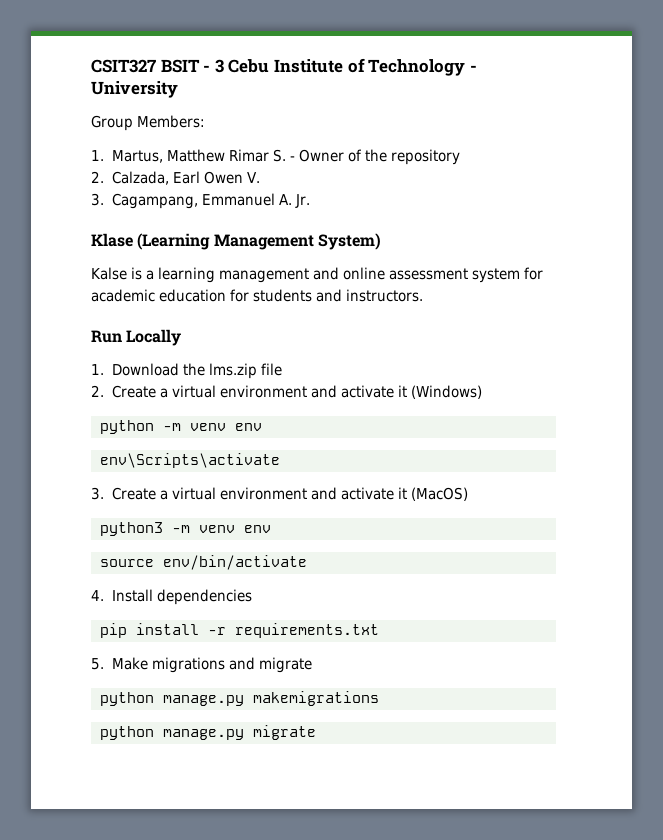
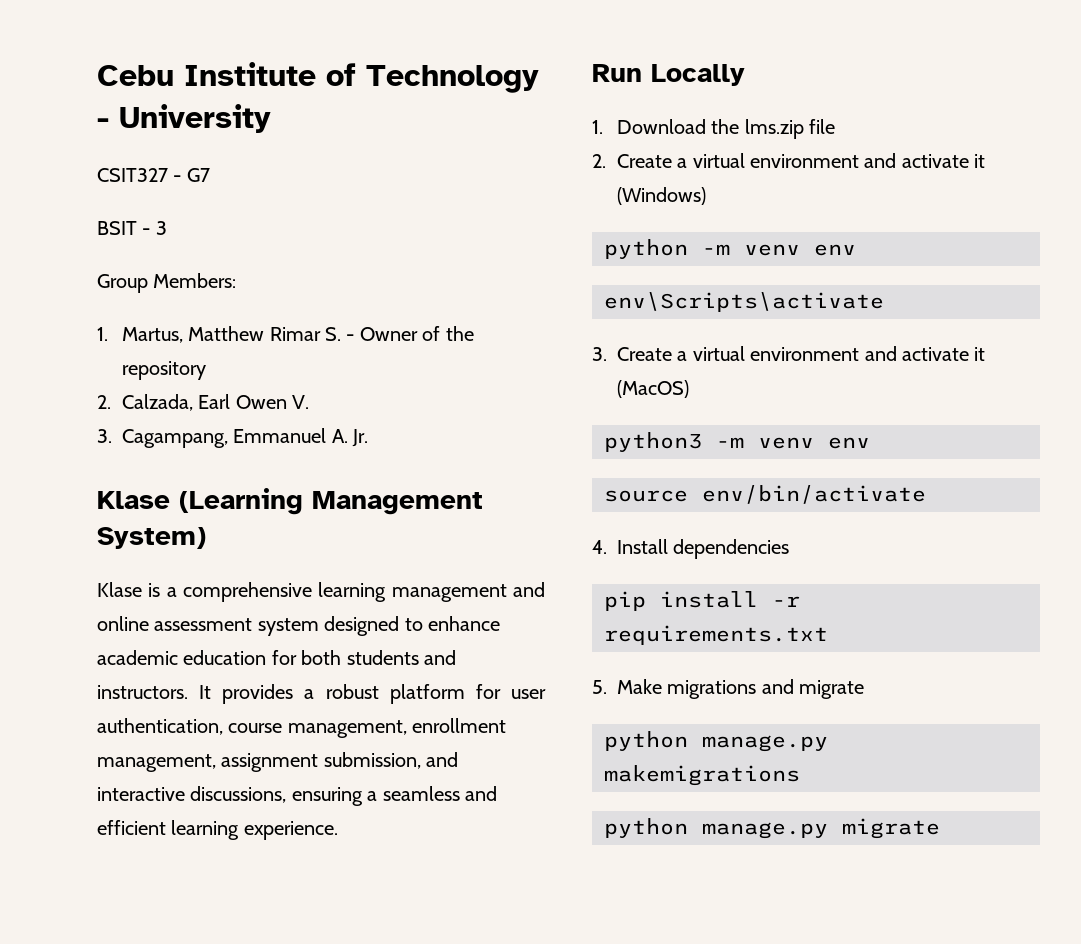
- CSIT327 BSIT - 3 Cebu Institute of Technology - University
+ Cebu Institute of Technology - University
+ CSIT327 - G7
+ BSIT - 3
- Kalse is a learning management and online assessment system for academic education for students and instructors.
+ Klase is a comprehensive learning management and online assessment system designed to enhance academic education for both students and instructors. It provides a robust platform for user authentication, course management, enrollment management, assignment submission, and interactive discussions, ensuring a seamless and efficient learning experience.

